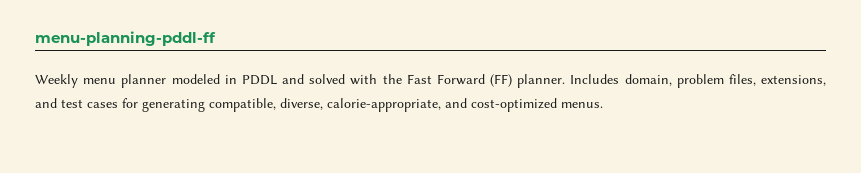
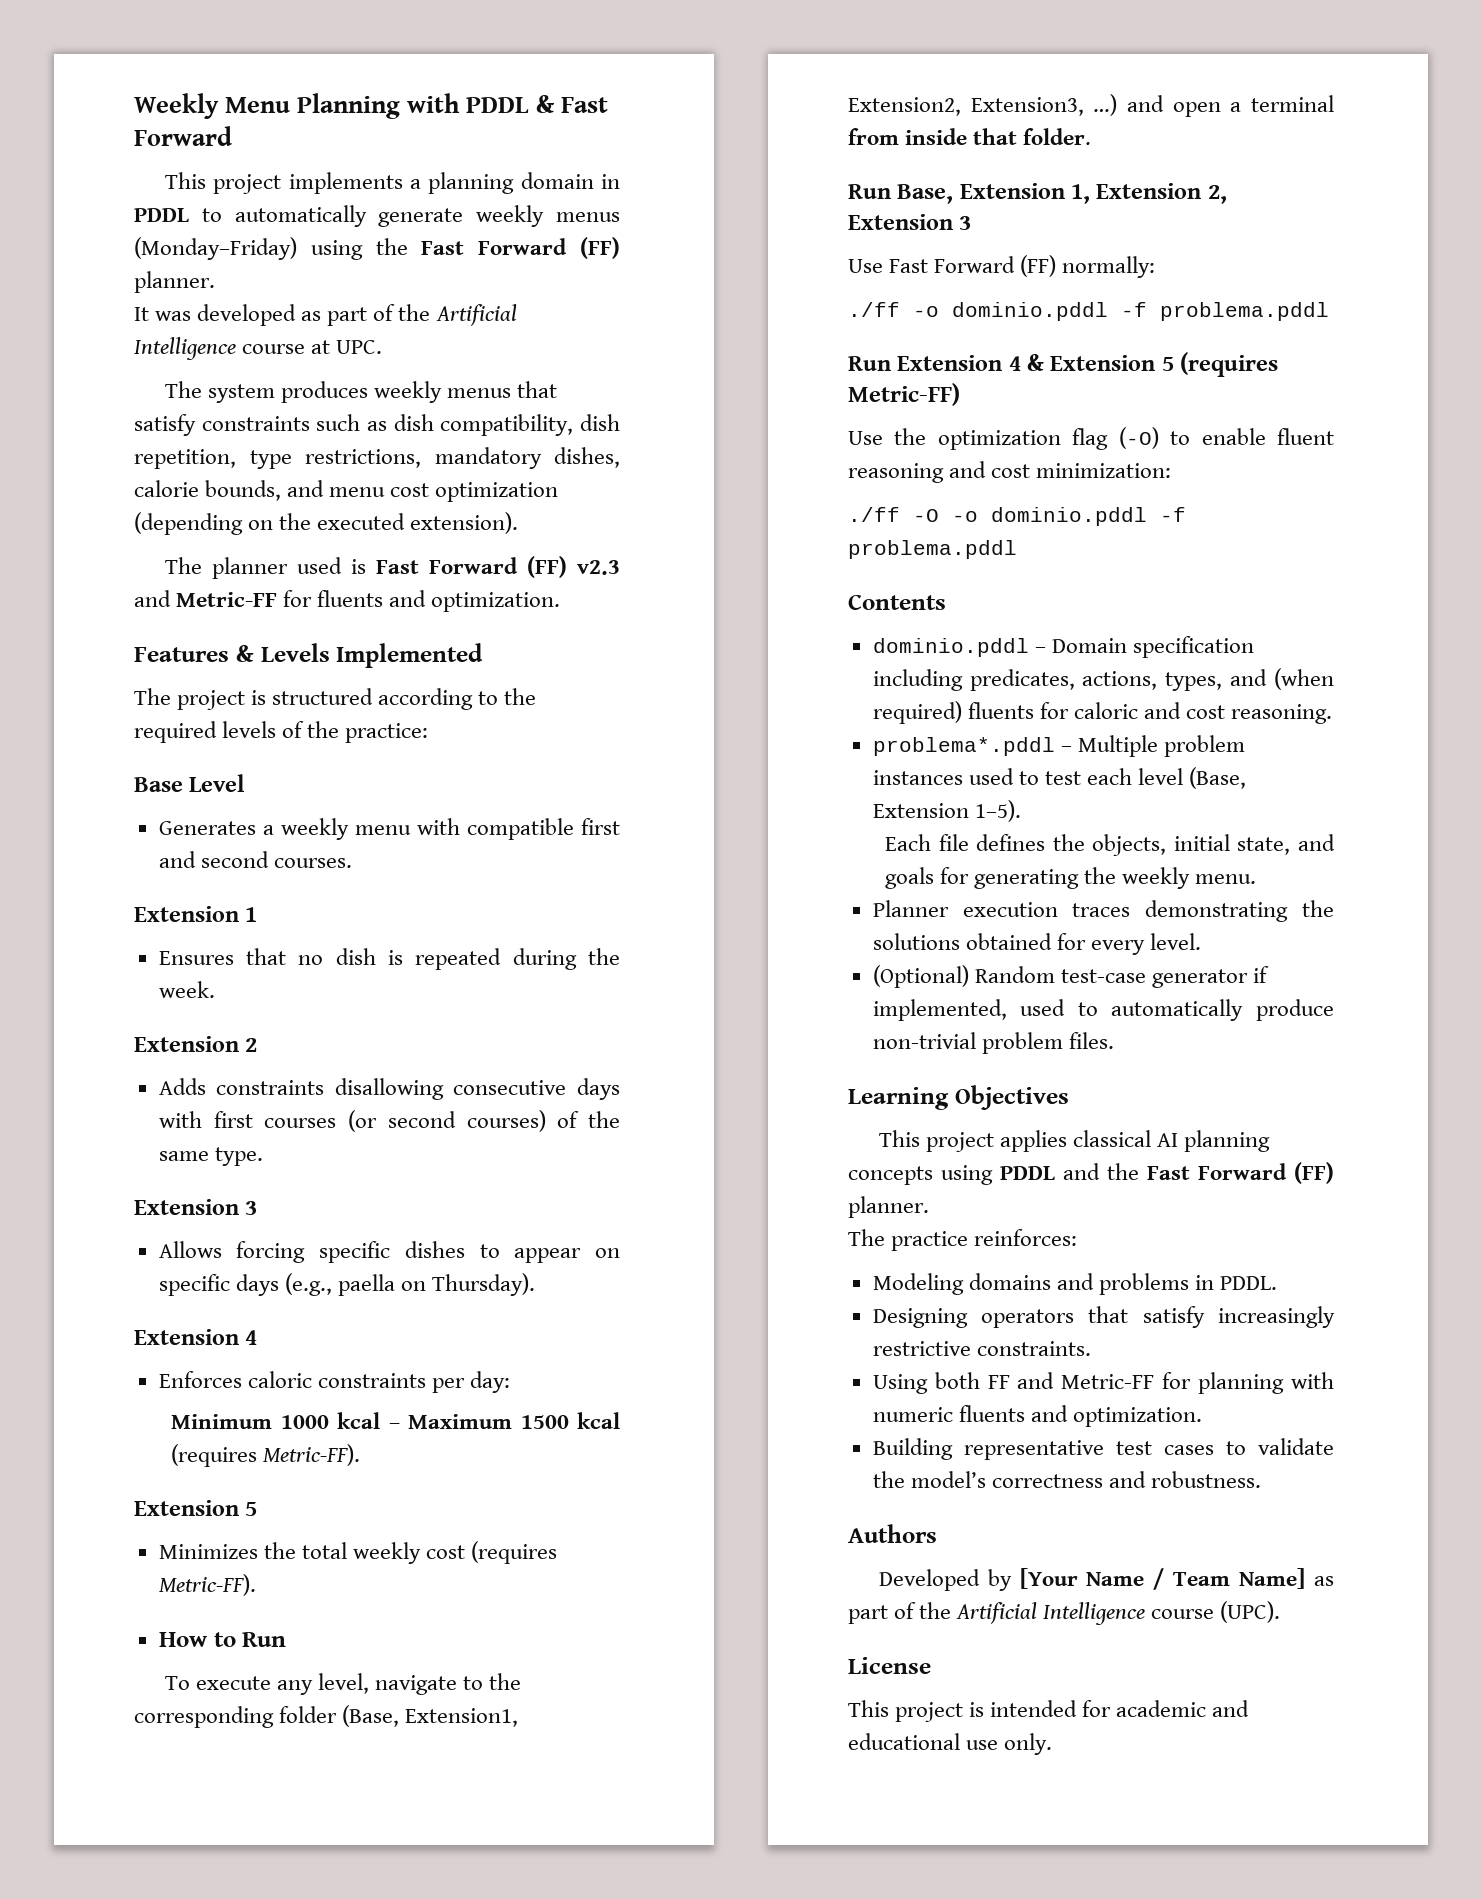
- menu-planning-pddl-ff
- Weekly menu planner modeled in PDDL and solved with the Fast Forward (FF) planner. Includes domain, problem files, extensions, and test cases for generating compatible, diverse, calorie-appropriate, and cost-optimized menus.
+ Weekly Menu Planning with PDDL & Fast Forward
+ This project implements a planning domain in PDDL to automatically generate weekly menus (Monday–Friday) using the Fast Forward (FF) planner.
+ It was developed as part of the Artificial Intelligence course at UPC.
+ The system produces weekly menus that satisfy constraints such as dish compatibility, dish repetition, type restrictions, mandatory dishes, calorie bounds, and menu cost optimization (depending on the executed extension).
+ The planner used is Fast Forward (FF) v2.3 and Metric-FF for fluents and optimization.
+ Features & Levels Implemented
+ The project is structured according to the required levels of the practice:
+ Base Level
+ Generates a weekly menu with compatible first and second courses.
+ Extension 1
+ Ensures that no dish is repeated during the week.
+ Extension 2
+ Adds constraints disallowing consecutive days with first courses (or second courses) of the same type.
+ Extension 3
+ Allows forcing specific dishes to appear on specific days (e.g., paella on Thursday).
+ Extension 4
+ Enforces caloric constraints per day:
+ Minimum 1000 kcal – Maximum 1500 kcal (requires Metric-FF).
+ Extension 5
+ Minimizes the total weekly cost (requires Metric-FF).
+ How to Run
+ To execute any level, navigate to the corresponding folder (Base, Extension1, Extension2, Extension3, …) and open a terminal from inside that folder.
+ Run Base, Extension 1, Extension 2, Extension 3
+ Use Fast Forward (FF) normally:
+ ./ff -o dominio.pddl -f problema.pddl
+ Run Extension 4 & Extension 5 (requires Metric-FF)
+ Use the optimization flag (-O) to enable fluent reasoning and cost minimization:
+ ./ff -O -o dominio.pddl -f problema.pddl
+ Contents
+ dominio.pddl – Domain specification including predicates, actions, types, and (when required) fluents for caloric and cost reasoning.
+ problema*.pddl – Multiple problem instances used to test each level (Base, Extension 1–5).
+ Each file defines the objects, initial state, and goals for generating the weekly menu.
+ Planner execution traces demonstrating the solutions obtained for every level.
+ (Optional) Random test-case generator if implemented, used to automatically produce non-trivial problem files.
+ Learning Objectives
+ This project applies classical AI planning concepts using PDDL and the Fast Forward (FF) planner.
+ The practice reinforces:
+ Modeling domains and problems in PDDL.
+ Designing operators that satisfy increasingly restrictive constraints.
+ Using both FF and Metric-FF for planning with numeric fluents and optimization.
+ Building representative test cases to validate the model’s correctness and robustness.
+ Authors
+ Developed by [Your Name / Team Name] as part of the Artificial Intelligence course (UPC).
+ License
+ This project is intended for academic and educational use only.

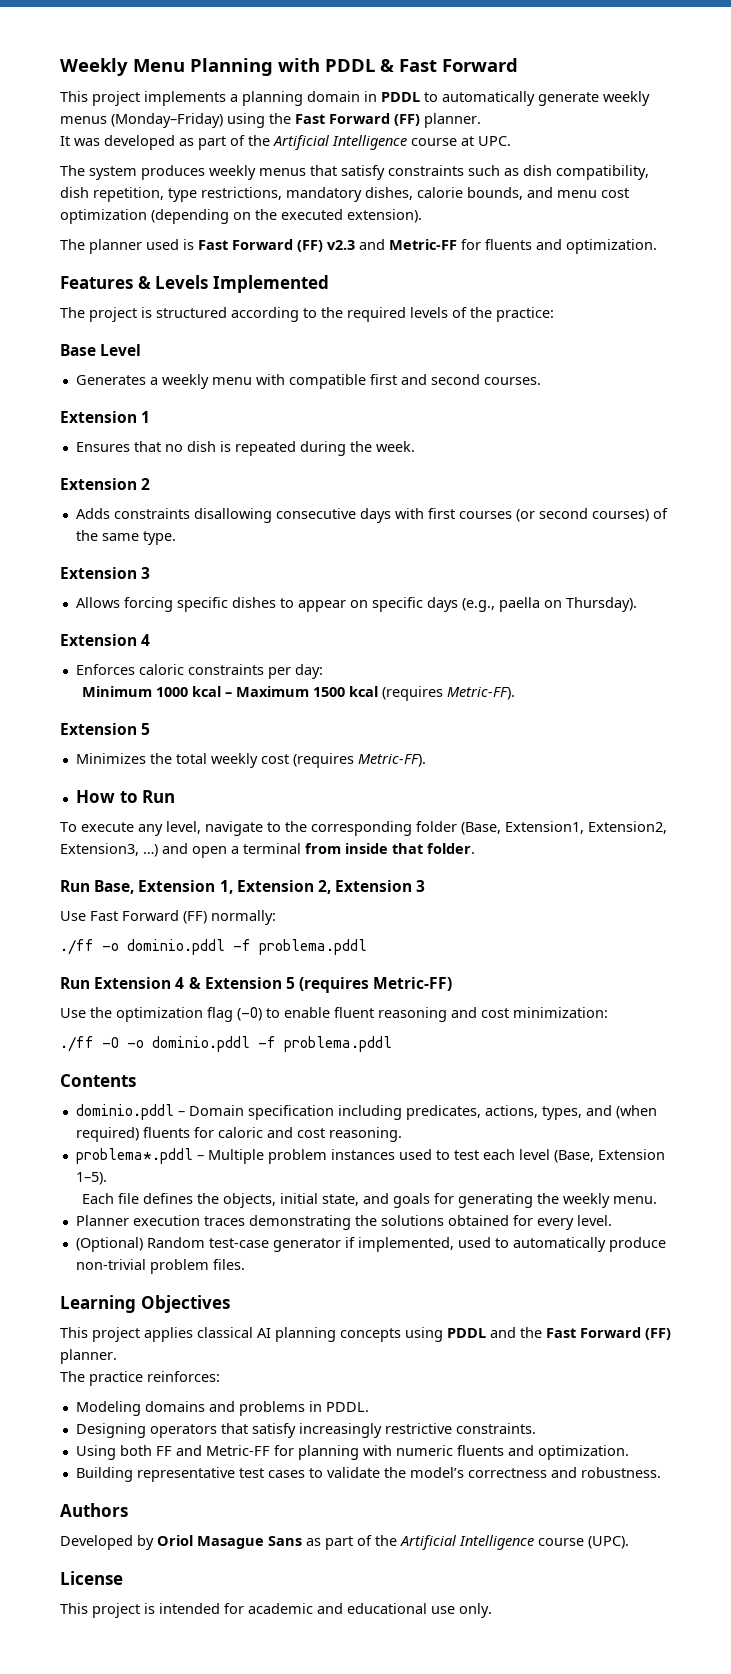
- Developed by [Your Name / Team Name] as part of the Artificial Intelligence course (UPC).
+ Developed by Oriol Masague Sans as part of the Artificial Intelligence course (UPC).

